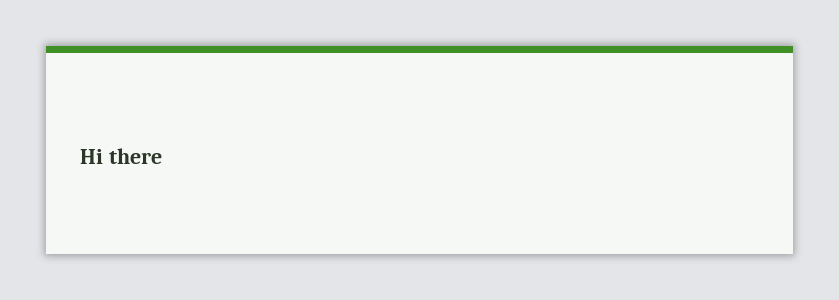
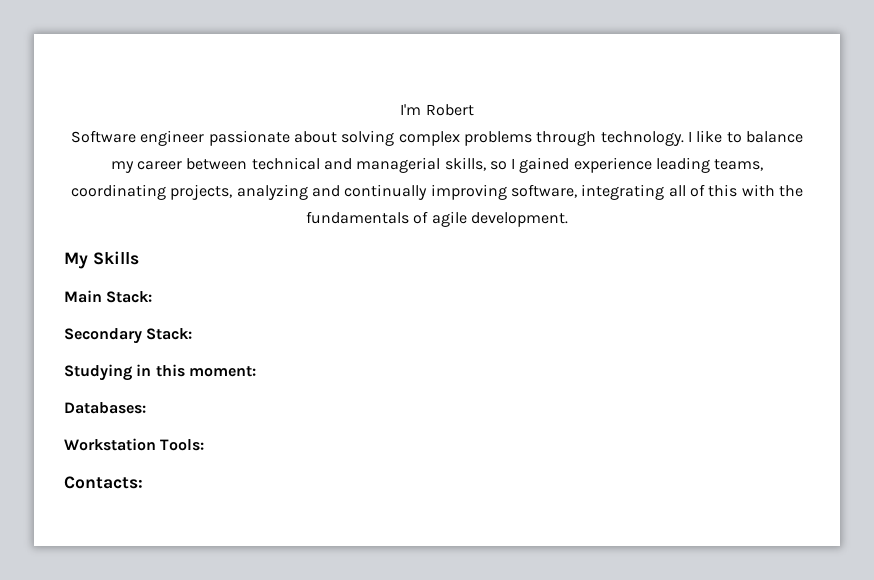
- Hi there
+ I'm Robert
+ Software engineer passionate about solving complex problems through technology. I like to balance my career between technical and managerial skills, so I gained experience leading teams, coordinating projects, analyzing and continually improving software, integrating all of this with the fundamentals of agile development.
+ My Skills
+ Main Stack:
+ Secondary Stack:
+ Studying in this moment:
+ Databases:
+ Workstation Tools:
+ Contacts:

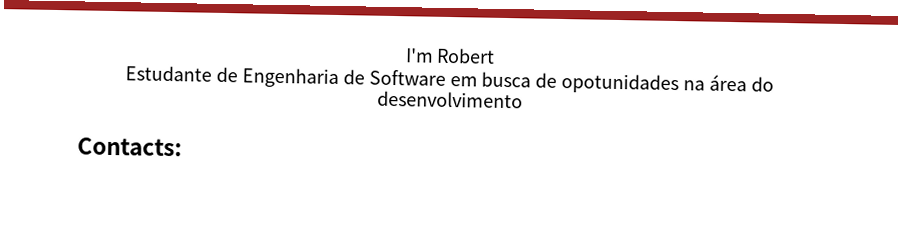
- Software engineer passionate about solving complex problems through technology. I like to balance my career between technical and managerial skills, so I gained experience leading teams, coordinating projects, analyzing and continually improving software, integrating all of this with the fundamentals of agile development.
- My Skills
- Main Stack:
- Secondary Stack:
- Studying in this moment:
- Databases:
- Workstation Tools:
+ Estudante de Engenharia de Software em busca de opotunidades na área do desenvolvimento

